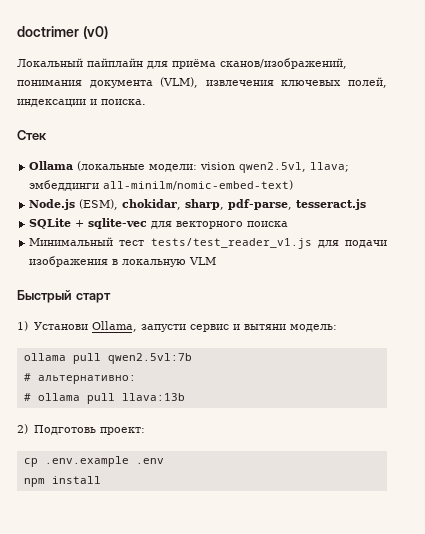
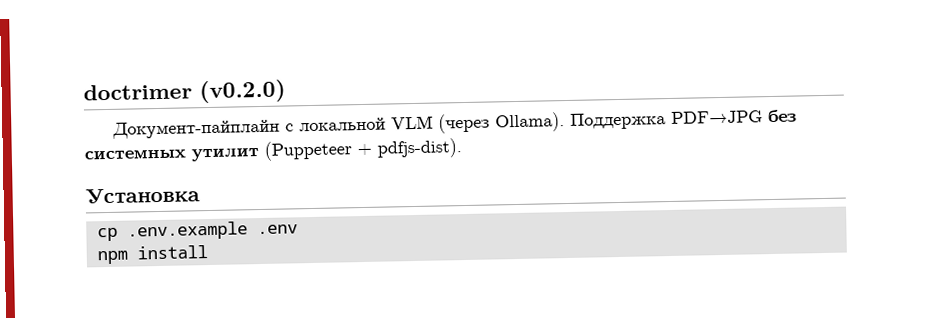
- doctrimer (v0)
- Локальный пайплайн для приёма сканов/изображений, понимания документа (VLM), извлечения ключевых полей, индексации и поиска.
- Стек
- Ollama (локальные модели: vision qwen2.5vl, llava; эмбеддинги all-minilm/nomic-embed-text)
- Node.js (ESM), chokidar, sharp, pdf-parse, tesseract.js
- SQLite + sqlite-vec для векторного поиска
- Минимальный тест tests/test_reader_v1.js для подачи изображения в локальную VLM
- Быстрый старт
- 1) Установи Ollama, запусти сервис и вытяни модель:
- ollama pull qwen2.5vl:7b
- # альтернативно:
- # ollama pull llava:13b
- 2) Подготовь проект:
+ doctrimer (v0.2.0)
+ Документ-пайплайн с локальной VLM (через Ollama). Поддержка PDF→JPG без системных утилит (Puppeteer + pdfjs-dist).
+ Установка

